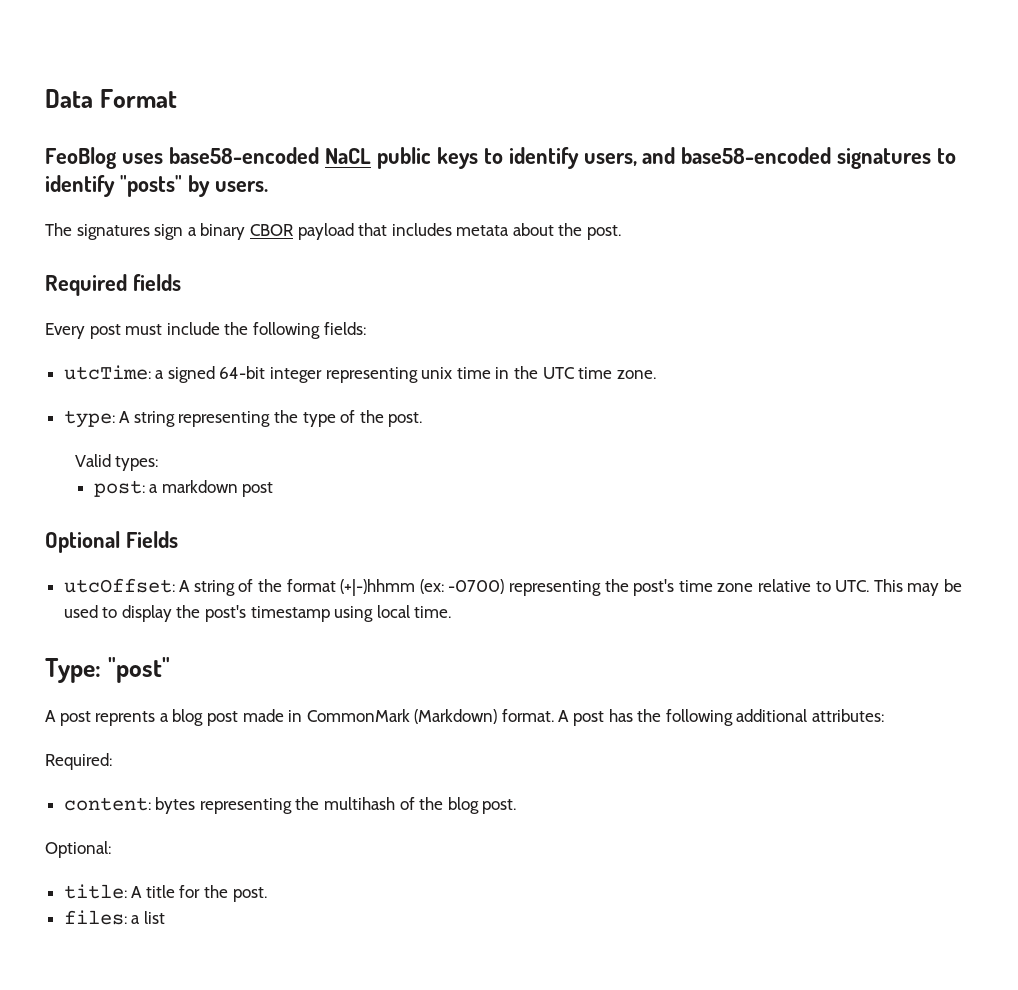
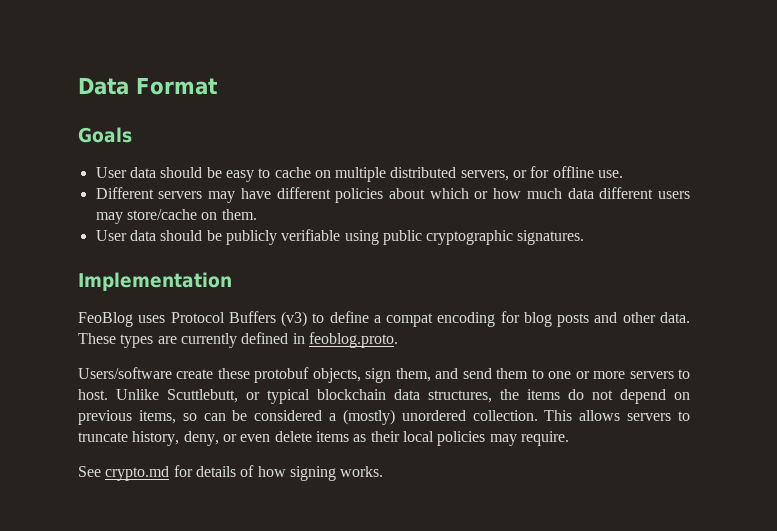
- FeoBlog uses base58-encoded NaCL public keys to identify users, and base58-encoded signatures to identify "posts" by users.
- The signatures sign a binary CBOR payload that includes metata about the post.
- Required fields
- Every post must include the following fields:
- utcTime: a signed 64-bit integer representing unix time in the UTC time zone.
- type: A string representing the type of the post.
- Valid types:
- post: a markdown post
- Optional Fields
- utcOffset: A string of the format (+|-)hhmm (ex: -0700) representing the post's time zone relative to UTC. This may be used to display the post's timestamp using local time.
- Type: "post"
- A post reprents a blog post made in CommonMark (Markdown) format. A post has the following additional attributes:
- Required:
- content: bytes representing the multihash of the blog post.
- Optional:
- title: A title for the post.
- files: a list
+ Goals
+ User data should be easy to cache on multiple distributed servers, or for offline use.
+ Different servers may have different policies about which or how much data different users may store/cache on them.
+ User data should be publicly verifiable using public cryptographic signatures.
+ Implementation
+ FeoBlog uses Protocol Buffers (v3) to define a compat encoding for blog posts and other data. These types are currently defined in feoblog.proto.
+ Users/software create these protobuf objects, sign them, and send them to one or more servers to host. Unlike Scuttlebutt, or typical blockchain data structures, the items do not depend on previous items, so can be considered a (mostly) unordered collection. This allows servers to truncate history, deny, or even delete items as their local policies may require.
+ See crypto.md for details of how signing works.

